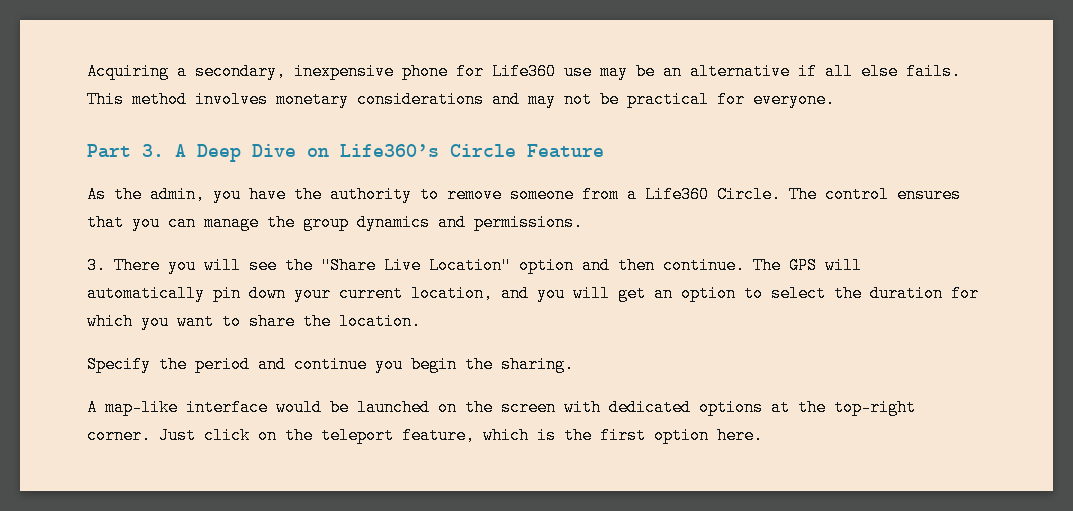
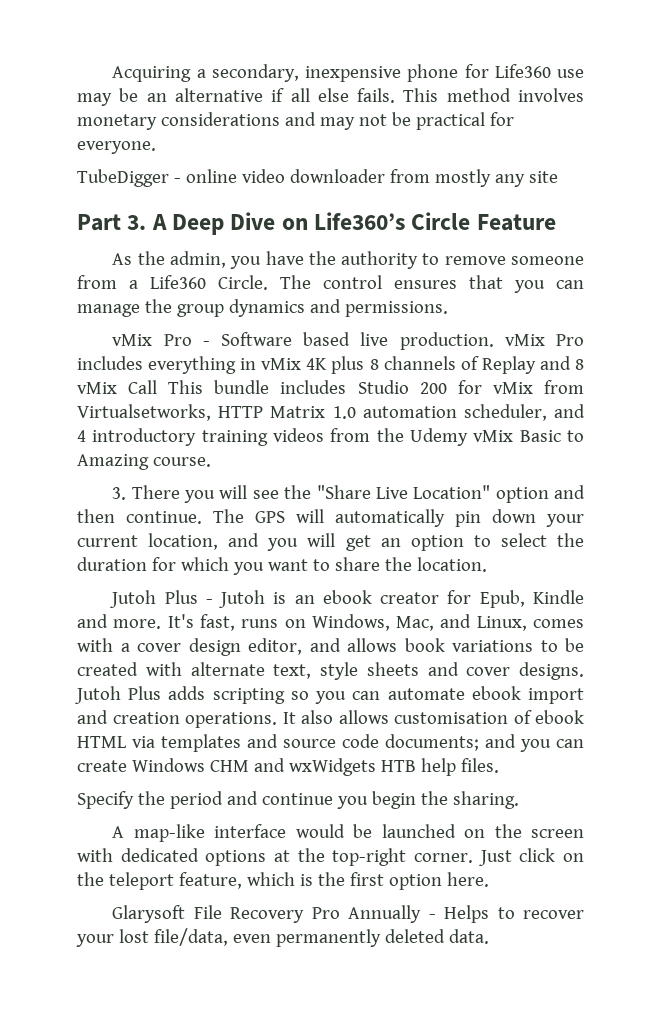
+ TubeDigger - online video downloader from mostly any site
+ vMix Pro - Software based live production. vMix Pro includes everything in vMix 4K plus 8 channels of Replay and 8 vMix Call This bundle includes Studio 200 for vMix from Virtualsetworks, HTTP Matrix 1.0 automation scheduler, and 4 introductory training videos from the Udemy vMix Basic to Amazing course.
+ Jutoh Plus - Jutoh is an ebook creator for Epub, Kindle and more. It's fast, runs on Windows, Mac, and Linux, comes with a cover design editor, and allows book variations to be created with alternate text, style sheets and cover designs. Jutoh Plus adds scripting so you can automate ebook import and creation operations. It also allows customisation of ebook HTML via templates and source code documents; and you can create Windows CHM and wxWidgets HTB help files.
+ Glarysoft File Recovery Pro Annually - Helps to recover your lost file/data, even permanently deleted data.

